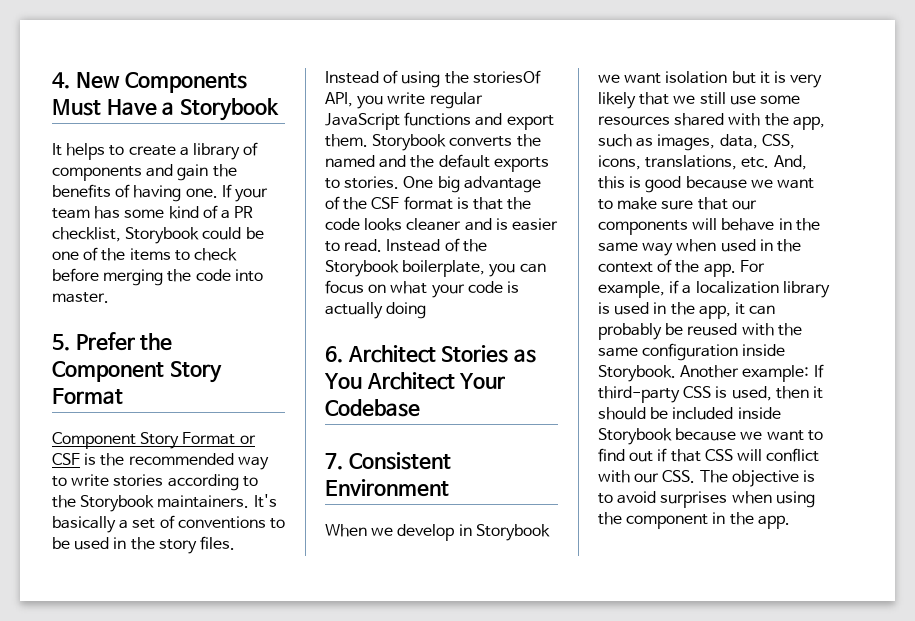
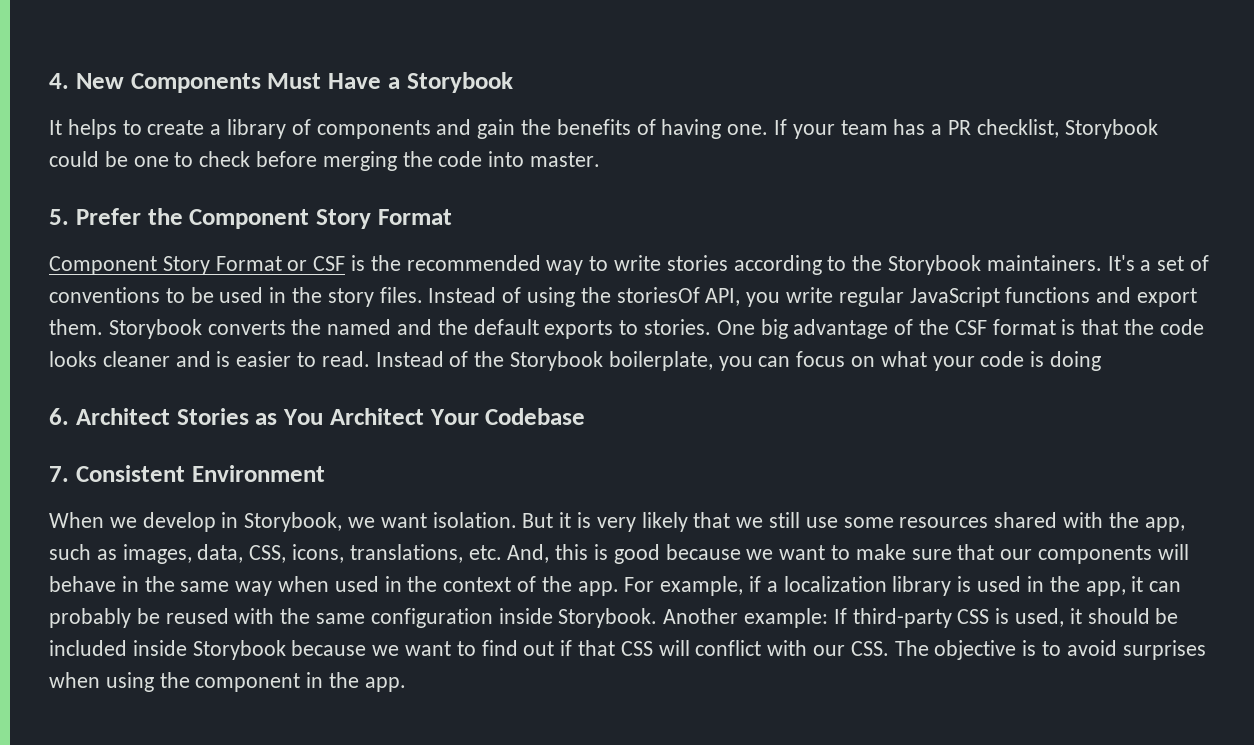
- If your team has some kind of a PR checklist, Storybook could be one of the items to check before merging the code into master.
+ If your team has a PR checklist, Storybook could be one to check before merging the code into master.
- It's basically a set of conventions to be used in the story files.
+ It's a set of conventions to be used in the story files.
- Instead of the Storybook boilerplate, you can focus on what your code is actually doing
+ Instead of the Storybook boilerplate, you can focus on what your code is doing
- When we develop in Storybook we want isolation but it is very likely that we still use some resources shared with the app, such as images, data, CSS, icons, translations, etc. And, this is good because we want to make sure that our components will behave in the same way when used in the context of the app.
+ When we develop in Storybook, we want isolation. But it is very likely that we still use some resources shared with the app, such as images, data, CSS, icons, translations, etc. And, this is good because we want to make sure that our components will behave in the same way when used in the context of the app.
- Another example: If third-party CSS is used, then it should be included inside Storybook because we want to find out if that CSS will conflict with our CSS. The objective is to avoid surprises when using the component in the app.
+ Another example: If third-party CSS is used, it should be included inside Storybook because we want to find out if that CSS will conflict with our CSS. The objective is to avoid surprises when using the component in the app.

